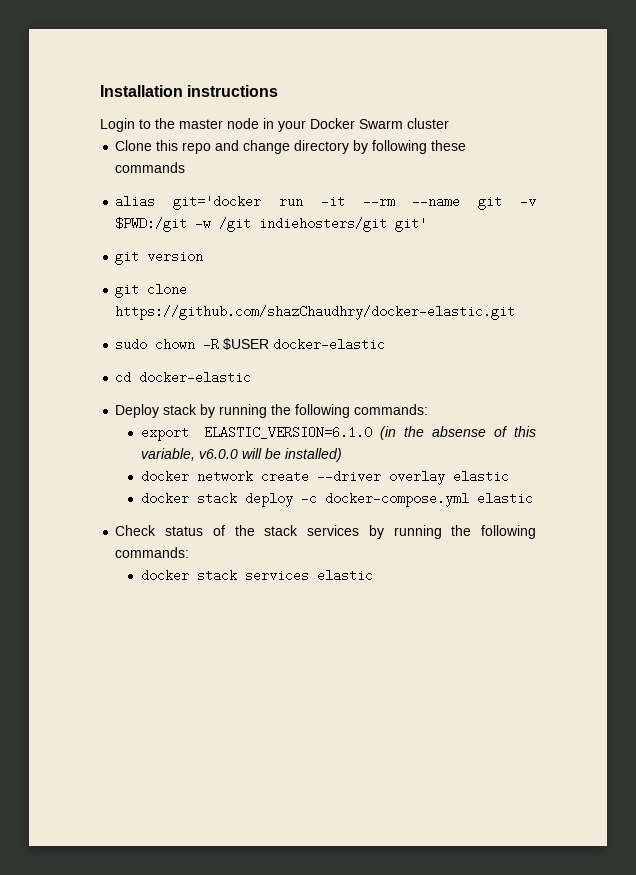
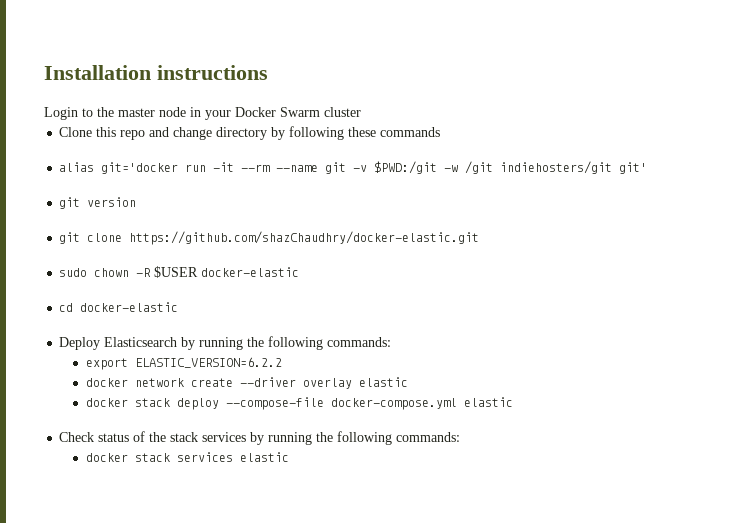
- Deploy stack by running the following commands:
+ Deploy Elasticsearch by running the following commands:
- export ELASTIC_VERSION=6.1.0 (in the absense of this variable, v6.0.0 will be installed)
+ export ELASTIC_VERSION=6.2.2
- docker stack deploy -c docker-compose.yml elastic
+ docker stack deploy --compose-file docker-compose.yml elastic

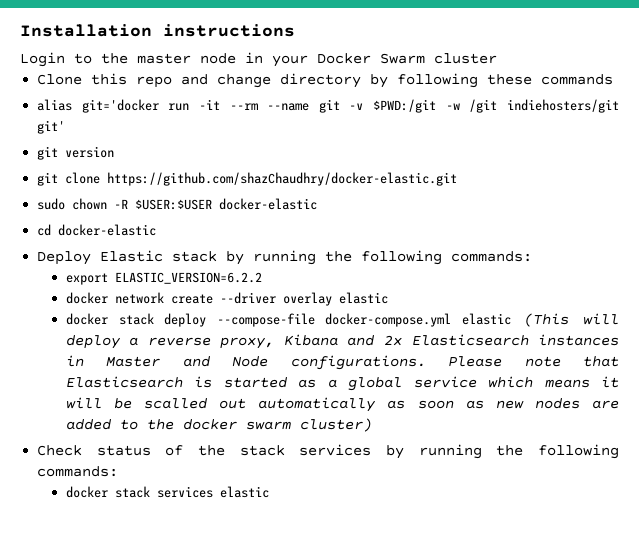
- sudo chown -R $USER docker-elastic
+ sudo chown -R $USER:$USER docker-elastic
- Deploy Elasticsearch by running the following commands:
+ Deploy Elastic stack by running the following commands:
- docker stack deploy --compose-file docker-compose.yml elastic
+ docker stack deploy --compose-file docker-compose.yml elastic (This will deploy a reverse proxy, Kibana and 2x Elasticsearch instances in Master and Node configurations. Please note that Elasticsearch is started as a global service which means it will be scalled out automatically as soon as new nodes are added to the docker swarm cluster)

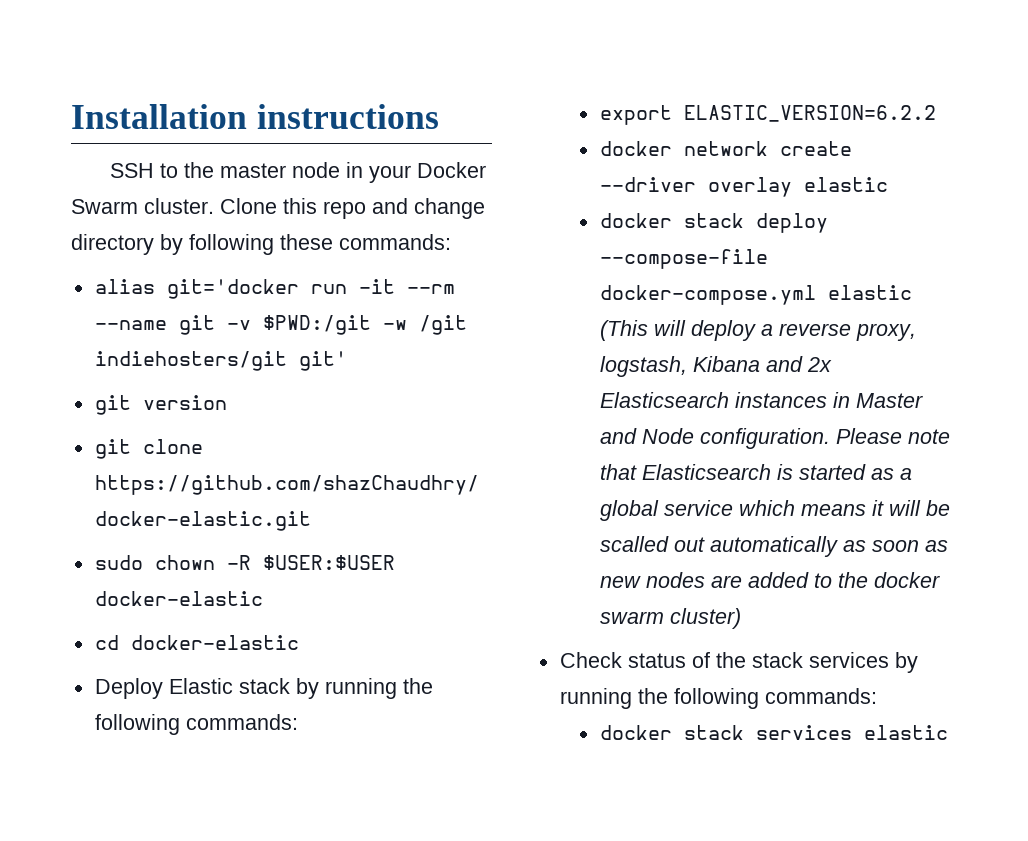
- Login to the master node in your Docker Swarm cluster
- Clone this repo and change directory by following these commands
+ SSH to the master node in your Docker Swarm cluster. Clone this repo and change directory by following these commands:
- docker stack deploy --compose-file docker-compose.yml elastic (This will deploy a reverse proxy, Kibana and 2x Elasticsearch instances in Master and Node configurations.
+ docker stack deploy --compose-file docker-compose.yml elastic (This will deploy a reverse proxy, logstash, Kibana and 2x Elasticsearch instances in Master and Node configuration.

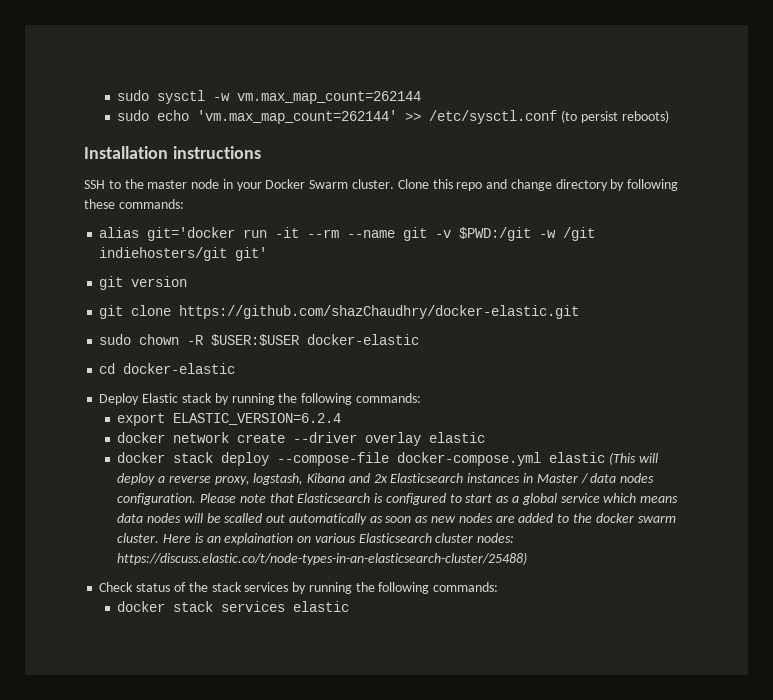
+ sudo sysctl -w vm.max_map_count=262144
+ sudo echo 'vm.max_map_count=262144' >> /etc/sysctl.conf (to persist reboots)
- export ELASTIC_VERSION=6.2.2
+ export ELASTIC_VERSION=6.2.4
- docker stack deploy --compose-file docker-compose.yml elastic (This will deploy a reverse proxy, logstash, Kibana and 2x Elasticsearch instances in Master and Node configuration.
+ docker stack deploy --compose-file docker-compose.yml elastic (This will deploy a reverse proxy, logstash, Kibana and 2x Elasticsearch instances in Master / data nodes configuration.
- Please note that Elasticsearch is started as a global service which means it will be scalled out automatically as soon as new nodes are added to the docker swarm cluster)
+ Please note that Elasticsearch is configured to start as a global service which means data nodes will be scalled out automatically as soon as new nodes are added to the docker swarm cluster. Here is an explaination on various Elasticsearch cluster nodes: https://discuss.elastic.co/t/node-types-in-an-elasticsearch-cluster/25488)

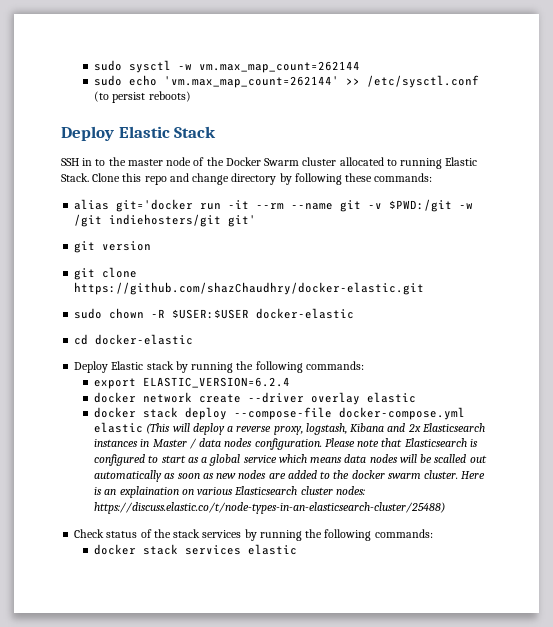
- Installation instructions
+ Deploy Elastic Stack
- SSH to the master node in your Docker Swarm cluster.
+ SSH in to the master node of the Docker Swarm cluster allocated to running Elastic Stack.

